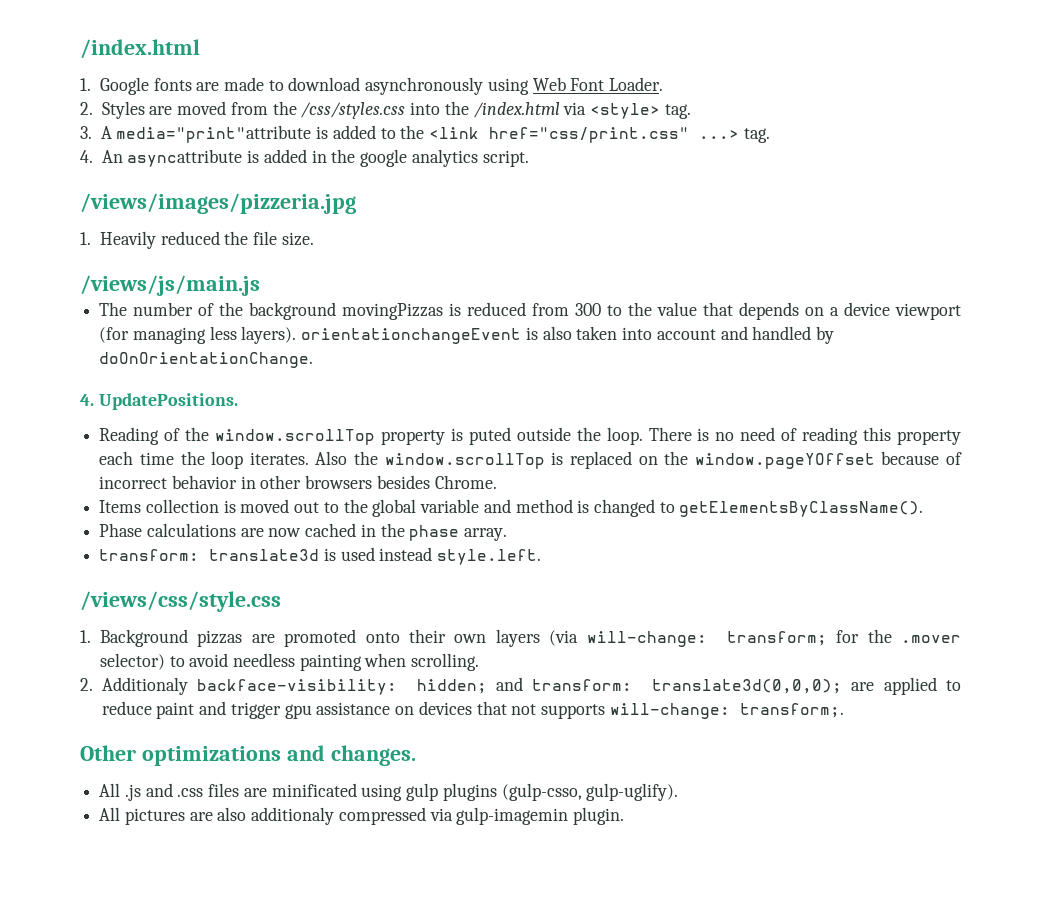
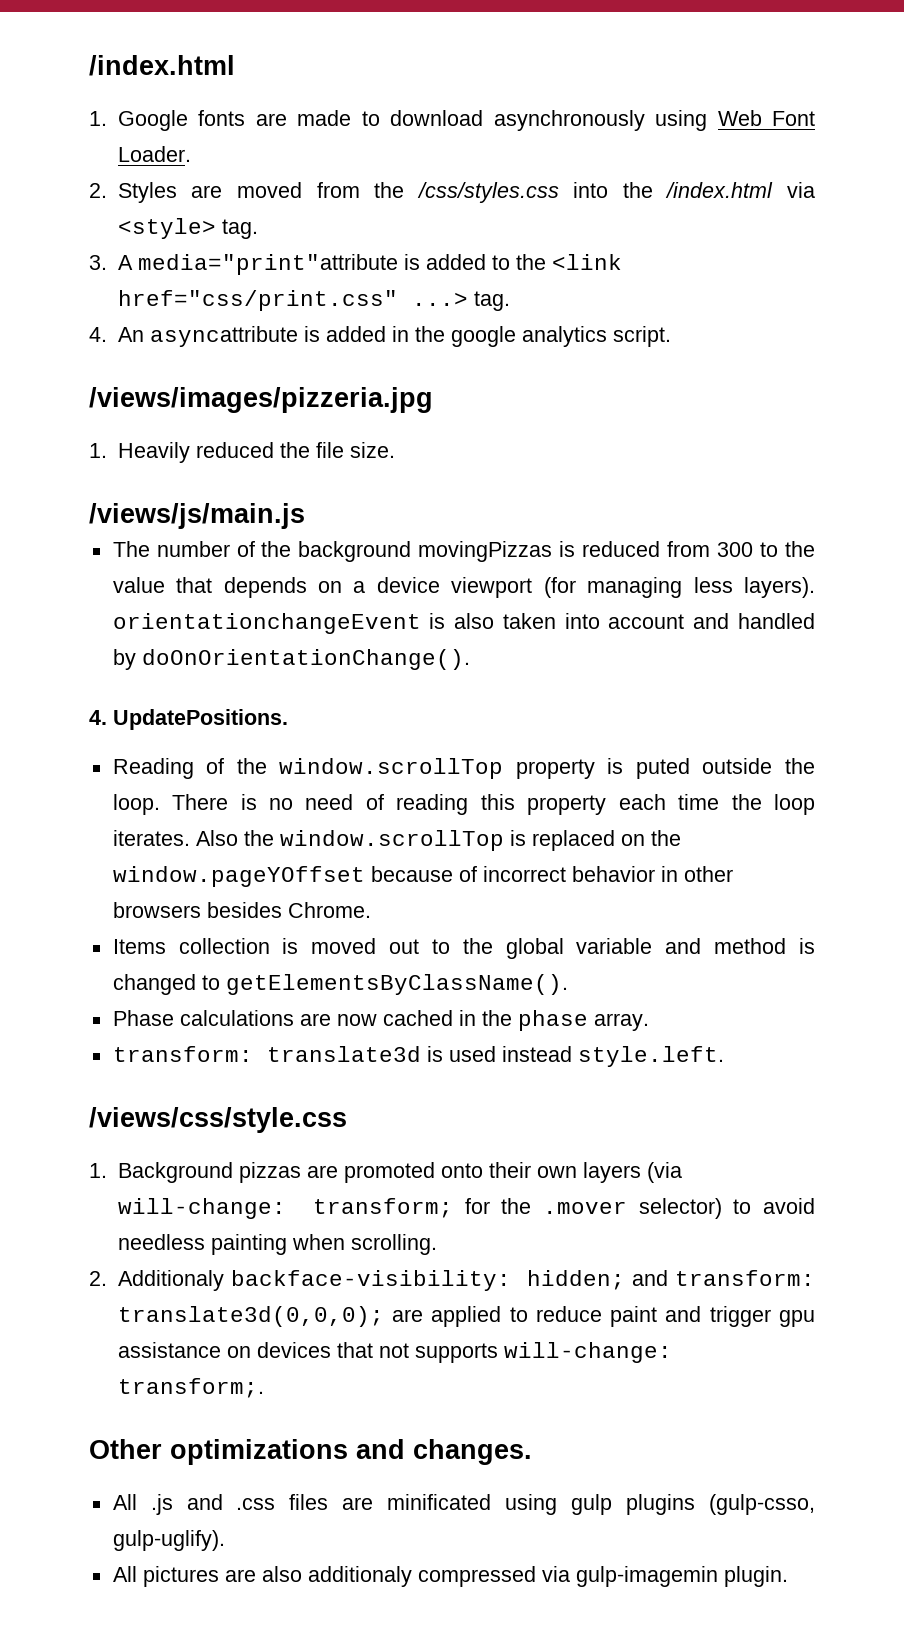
- The number of the background movingPizzas is reduced from 300 to the value that depends on a device viewport (for managing less layers). orientationchangeEvent is also taken into account and handled by doOnOrientationChange.
+ The number of the background movingPizzas is reduced from 300 to the value that depends on a device viewport (for managing less layers). orientationchangeEvent is also taken into account and handled by doOnOrientationChange().

